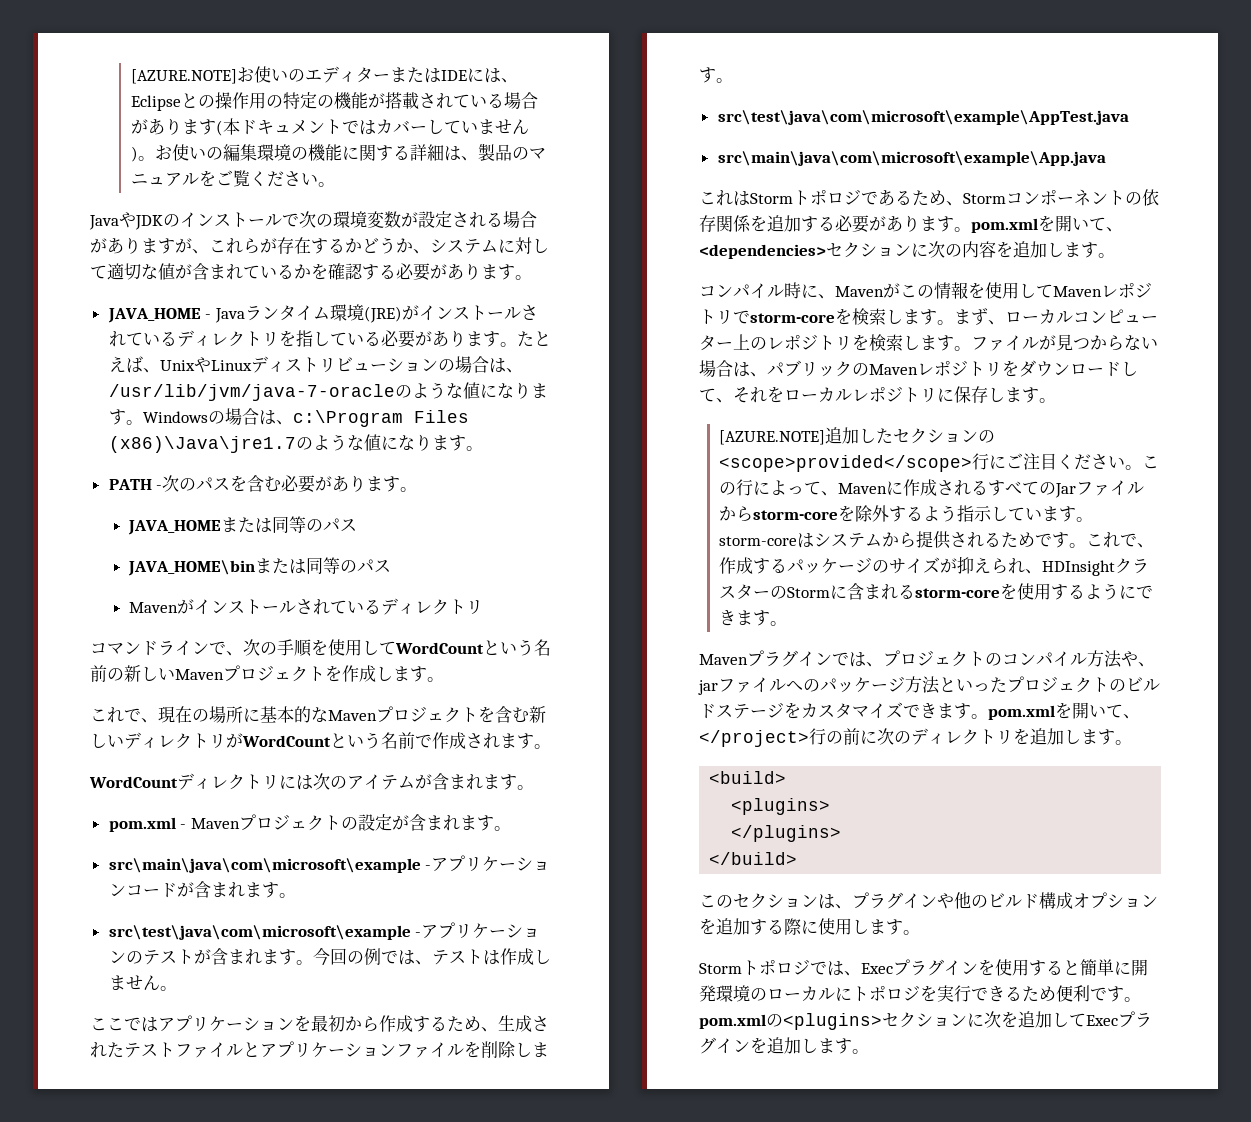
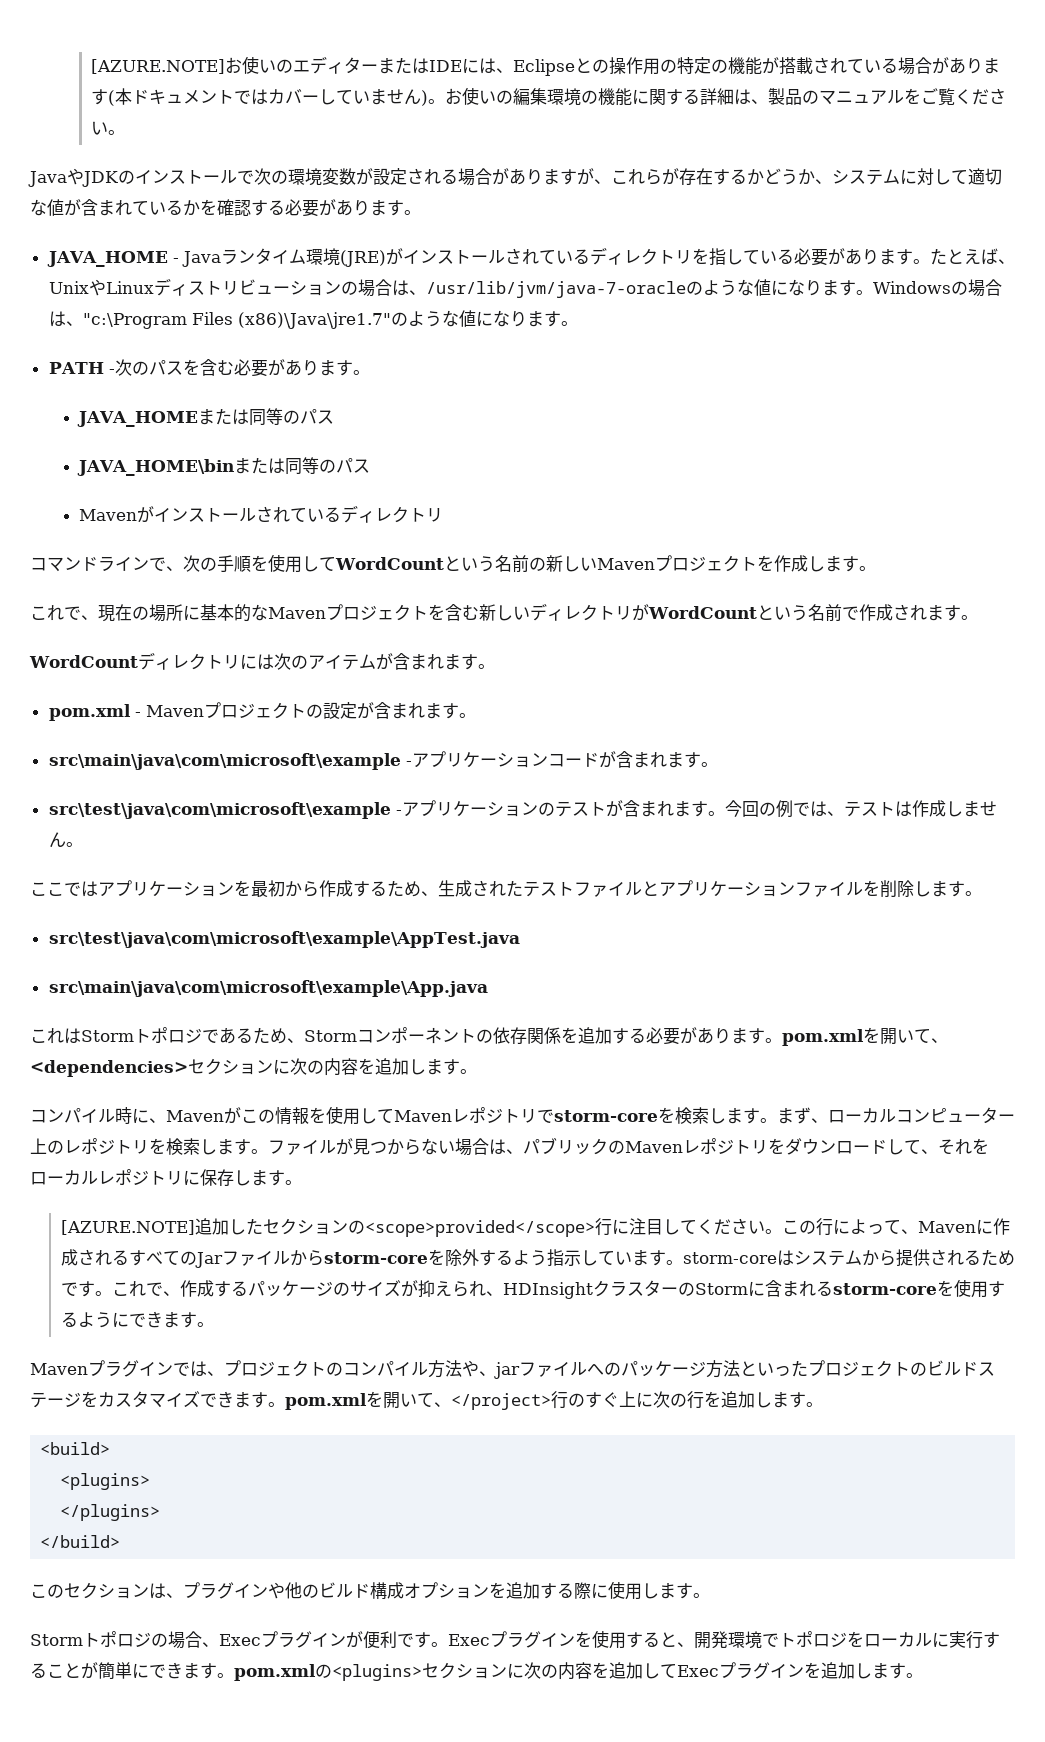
- Windowsの場合は、c:\Program Files (x86)\Java\jre1.7のような値になります。
+ Windowsの場合は、"c:\Program Files (x86)\Java\jre1.7"のような値になります。
- [AZURE.NOTE]追加したセクションの<scope>provided</scope>行にご注目ください。
+ [AZURE.NOTE]追加したセクションの<scope>provided</scope>行に注目してください。
- Mavenプラグインでは、プロジェクトのコンパイル方法や、jarファイルへのパッケージ方法といったプロジェクトのビルドステージをカスタマイズできます。pom.xmlを開いて、</project>行の前に次のディレクトリを追加します。
+ Mavenプラグインでは、プロジェクトのコンパイル方法や、jarファイルへのパッケージ方法といったプロジェクトのビルドステージをカスタマイズできます。pom.xmlを開いて、</project>行のすぐ上に次の行を追加します。
- Stormトポロジでは、Execプラグインを使用すると簡単に開発環境のローカルにトポロジを実行できるため便利です。pom.xmlの<plugins>セクションに次を追加してExecプラグインを追加します。
+ Stormトポロジの場合、Execプラグインが便利です。Execプラグインを使用すると、開発環境でトポロジをローカルに実行することが簡単にできます。pom.xmlの<plugins>セクションに次の内容を追加してExecプラグインを追加します。

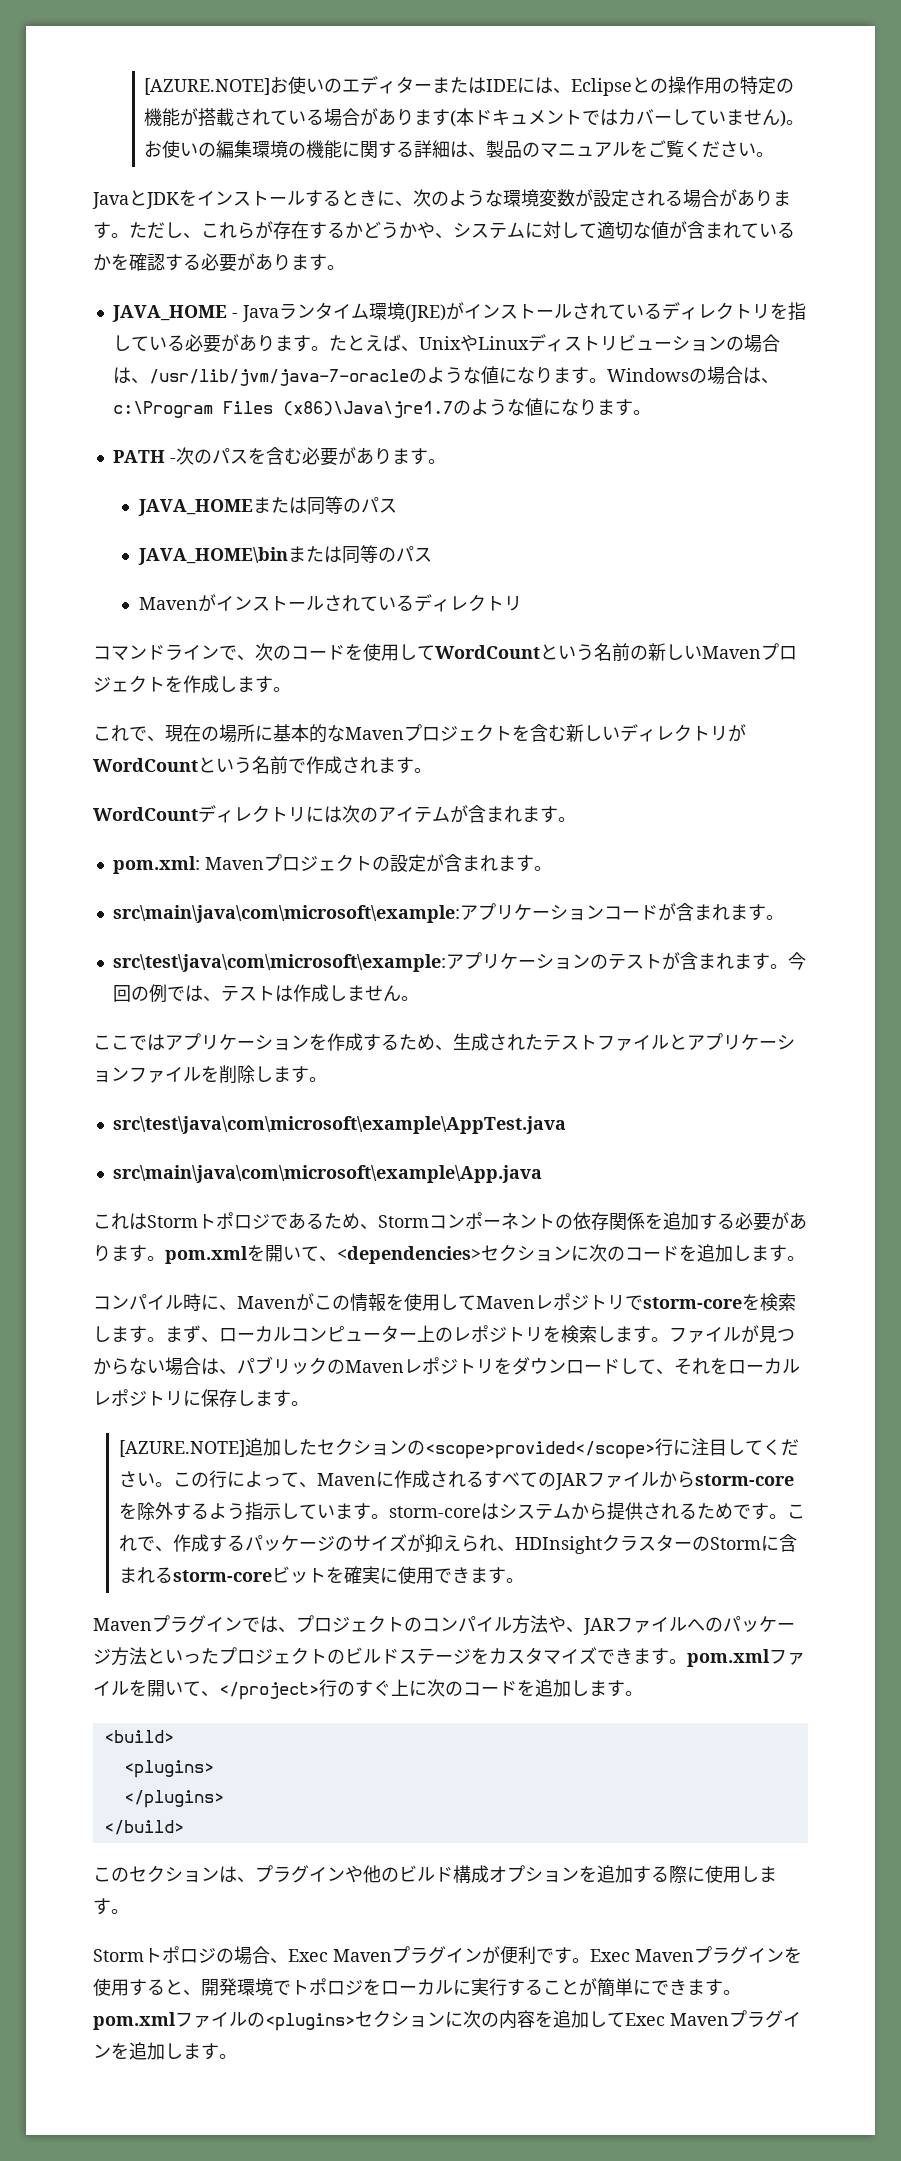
- JavaやJDKのインストールで次の環境変数が設定される場合がありますが、これらが存在するかどうか、システムに対して適切な値が含まれているかを確認する必要があります。
+ JavaとJDKをインストールするときに、次のような環境変数が設定される場合があります。ただし、これらが存在するかどうかや、システムに対して適切な値が含まれているかを確認する必要があります。
- Windowsの場合は、"c:\Program Files (x86)\Java\jre1.7"のような値になります。
+ Windowsの場合は、c:\Program Files (x86)\Java\jre1.7のような値になります。
- コマンドラインで、次の手順を使用してWordCountという名前の新しいMavenプロジェクトを作成します。
+ コマンドラインで、次のコードを使用してWordCountという名前の新しいMavenプロジェクトを作成します。
- pom.xml - Mavenプロジェクトの設定が含まれます。
+ pom.xml: Mavenプロジェクトの設定が含まれます。
- src\main\java\com\microsoft\example -アプリケーションコードが含まれます。
+ src\main\java\com\microsoft\example:アプリケーションコードが含まれます。
- src\test\java\com\microsoft\example -アプリケーションのテストが含まれます。
+ src\test\java\com\microsoft\example:アプリケーションのテストが含まれます。
- ここではアプリケーションを最初から作成するため、生成されたテストファイルとアプリケーションファイルを削除します。
+ ここではアプリケーションを作成するため、生成されたテストファイルとアプリケーションファイルを削除します。
- これはStormトポロジであるため、Stormコンポーネントの依存関係を追加する必要があります。pom.xmlを開いて、<dependencies>セクションに次の内容を追加します。
+ これはStormトポロジであるため、Stormコンポーネントの依存関係を追加する必要があります。pom.xmlを開いて、<dependencies>セクションに次のコードを追加します。
- この行によって、Mavenに作成されるすべてのJarファイルからstorm-coreを除外するよう指示しています。storm-coreはシステムから提供されるためです。
+ この行によって、Mavenに作成されるすべてのJARファイルからstorm-coreを除外するよう指示しています。storm-coreはシステムから提供されるためです。
- これで、作成するパッケージのサイズが抑えられ、HDInsightクラスターのStormに含まれるstorm-coreを使用するようにできます。
+ これで、作成するパッケージのサイズが抑えられ、HDInsightクラスターのStormに含まれるstorm-coreビットを確実に使用できます。
- Mavenプラグインでは、プロジェクトのコンパイル方法や、jarファイルへのパッケージ方法といったプロジェクトのビルドステージをカスタマイズできます。pom.xmlを開いて、</project>行のすぐ上に次の行を追加します。
+ Mavenプラグインでは、プロジェクトのコンパイル方法や、JARファイルへのパッケージ方法といったプロジェクトのビルドステージをカスタマイズできます。pom.xmlファイルを開いて、</project>行のすぐ上に次のコードを追加します。
- Stormトポロジの場合、Execプラグインが便利です。
+ Stormトポロジの場合、Exec Mavenプラグインが便利です。
- Execプラグインを使用すると、開発環境でトポロジをローカルに実行することが簡単にできます。pom.xmlの<plugins>セクションに次の内容を追加してExecプラグインを追加します。
+ Exec Mavenプラグインを使用すると、開発環境でトポロジをローカルに実行することが簡単にできます。pom.xmlファイルの<plugins>セクションに次の内容を追加してExec Mavenプラグインを追加します。

